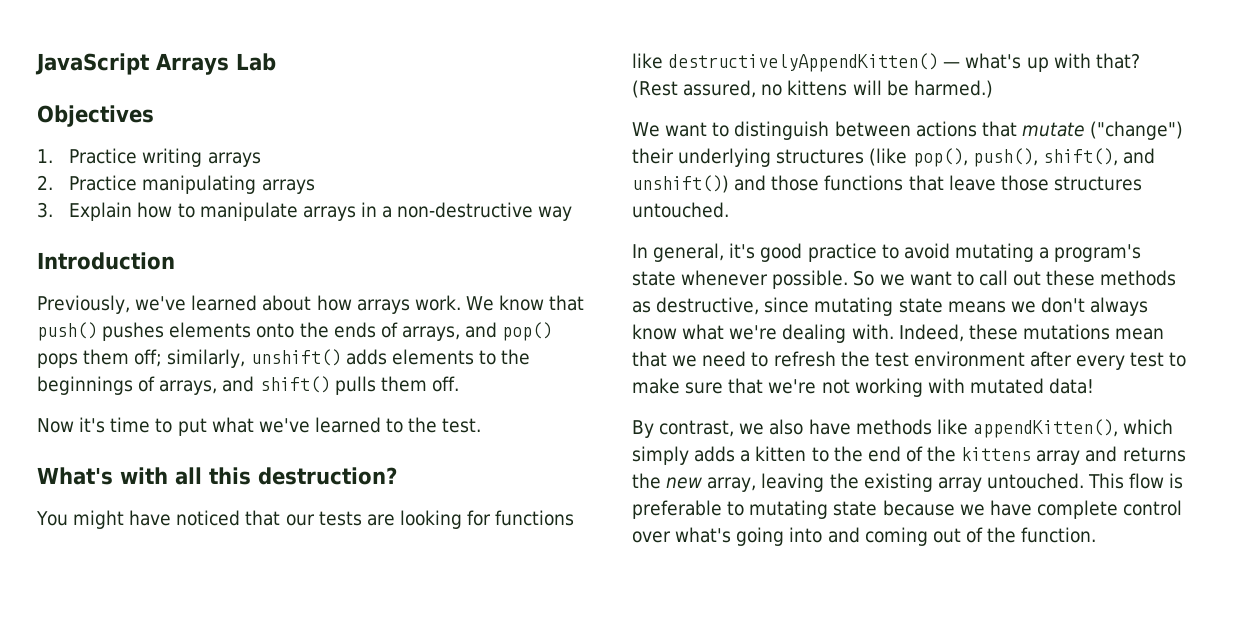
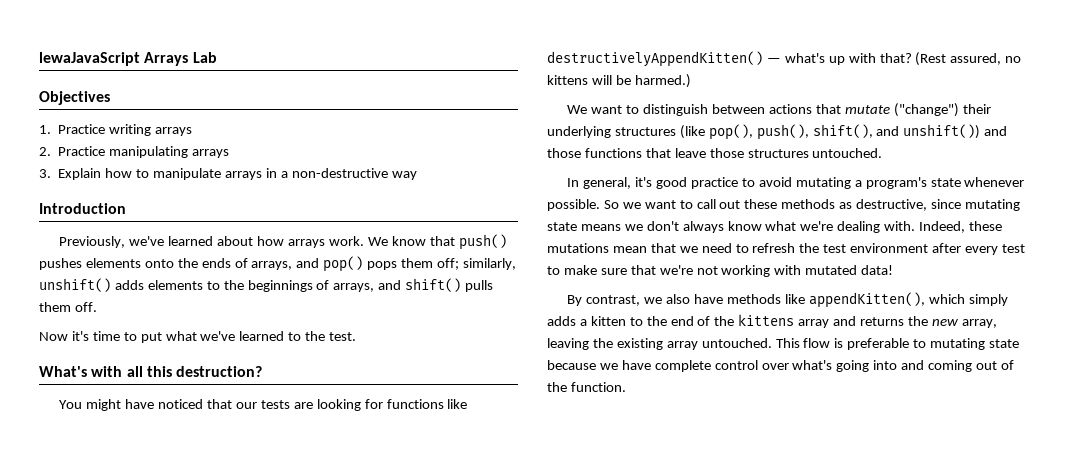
- JavaScript Arrays Lab
+ lewaJavaScript Arrays Lab

